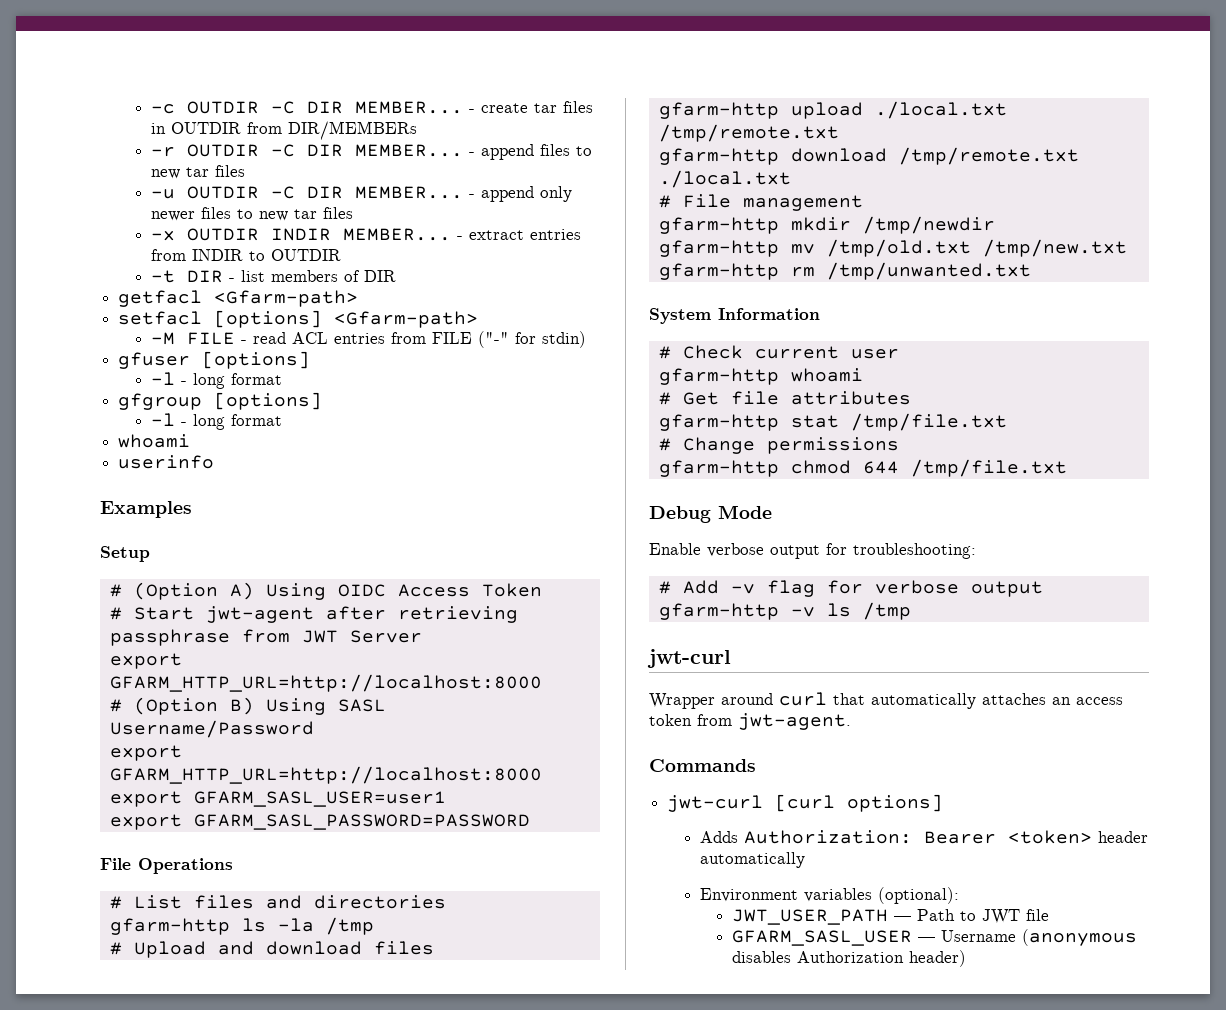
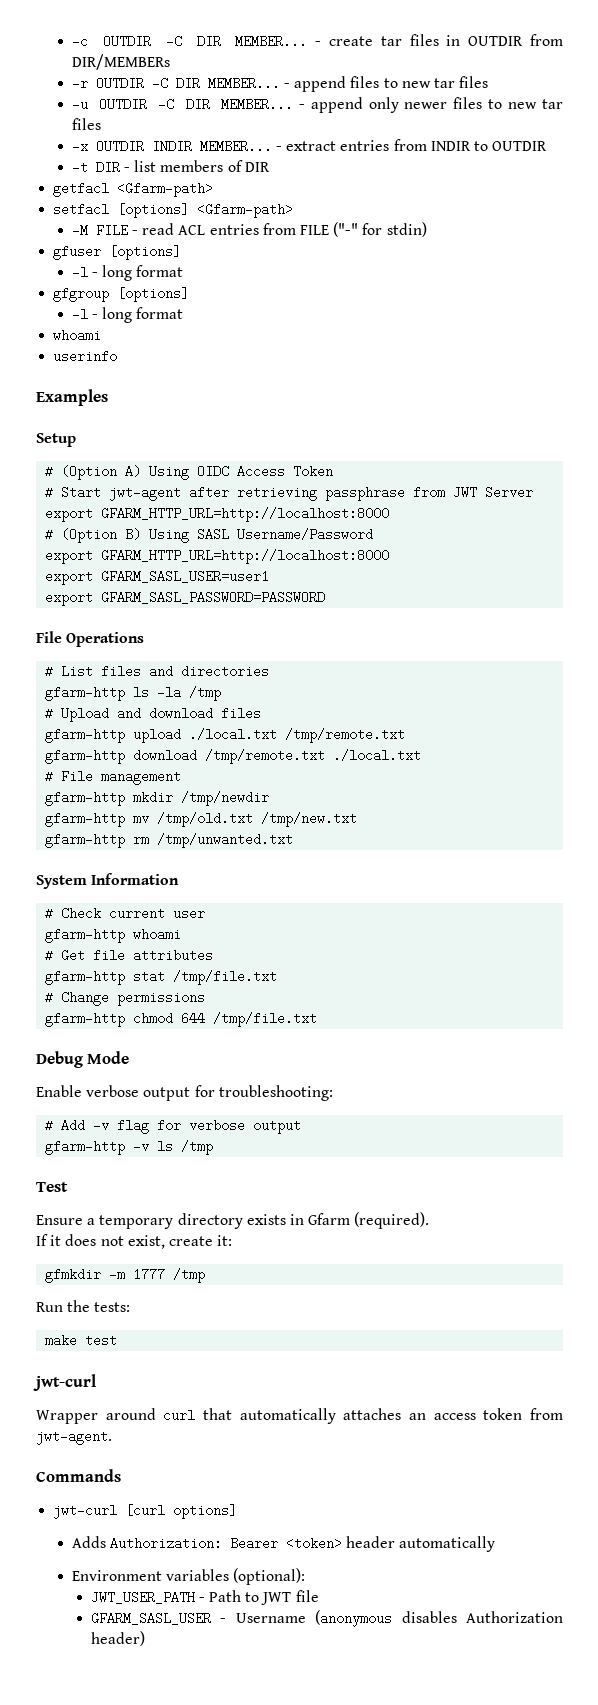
+ Test
+ Ensure a temporary directory exists in Gfarm (required).
+ If it does not exist, create it:
+ gfmkdir -m 1777 /tmp
+ Run the tests:
+ make test
- JWT_USER_PATH — Path to JWT file
+ JWT_USER_PATH - Path to JWT file
- GFARM_SASL_USER — Username (anonymous disables Authorization header)
+ GFARM_SASL_USER - Username (anonymous disables Authorization header)

